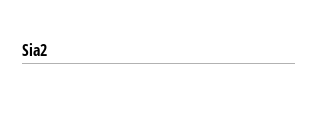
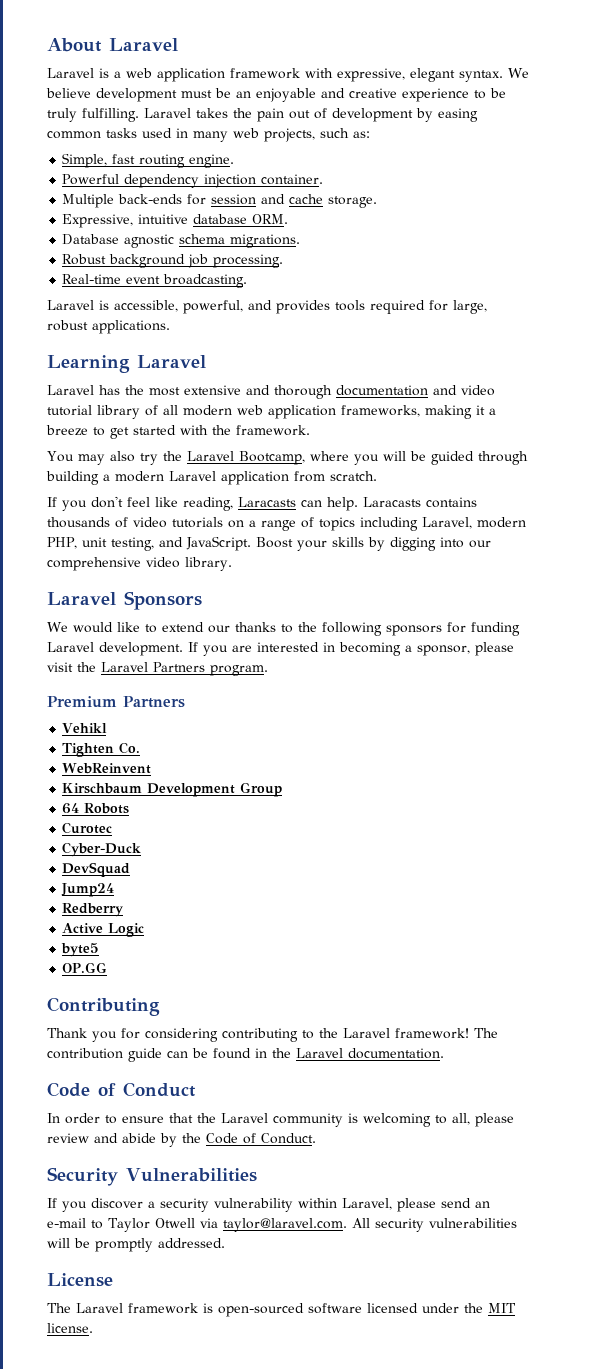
- Sia2
+ About Laravel
+ Laravel is a web application framework with expressive, elegant syntax. We believe development must be an enjoyable and creative experience to be truly fulfilling. Laravel takes the pain out of development by easing common tasks used in many web projects, such as:
+ Simple, fast routing engine.
+ Powerful dependency injection container.
+ Multiple back-ends for session and cache storage.
+ Expressive, intuitive database ORM.
+ Database agnostic schema migrations.
+ Robust background job processing.
+ Real-time event broadcasting.
+ Laravel is accessible, powerful, and provides tools required for large, robust applications.
+ Learning Laravel
+ Laravel has the most extensive and thorough documentation and video tutorial library of all modern web application frameworks, making it a breeze to get started with the framework.
+ You may also try the Laravel Bootcamp, where you will be guided through building a modern Laravel application from scratch.
+ If you don't feel like reading, Laracasts can help. Laracasts contains thousands of video tutorials on a range of topics including Laravel, modern PHP, unit testing, and JavaScript. Boost your skills by digging into our comprehensive video library.
+ Laravel Sponsors
+ We would like to extend our thanks to the following sponsors for funding Laravel development. If you are interested in becoming a sponsor, please visit the Laravel Partners program.
+ Premium Partners
+ Vehikl
+ Tighten Co.
+ WebReinvent
+ Kirschbaum Development Group
+ 64 Robots
+ Curotec
+ Cyber-Duck
+ DevSquad
+ Jump24
+ Redberry
+ Active Logic
+ byte5
+ OP.GG
+ Contributing
+ Thank you for considering contributing to the Laravel framework! The contribution guide can be found in the Laravel documentation.
+ Code of Conduct
+ In order to ensure that the Laravel community is welcoming to all, please review and abide by the Code of Conduct.
+ Security Vulnerabilities
+ If you discover a security vulnerability within Laravel, please send an e-mail to Taylor Otwell via taylor@laravel.com. All security vulnerabilities will be promptly addressed.
+ License
+ The Laravel framework is open-sourced software licensed under the MIT license.

